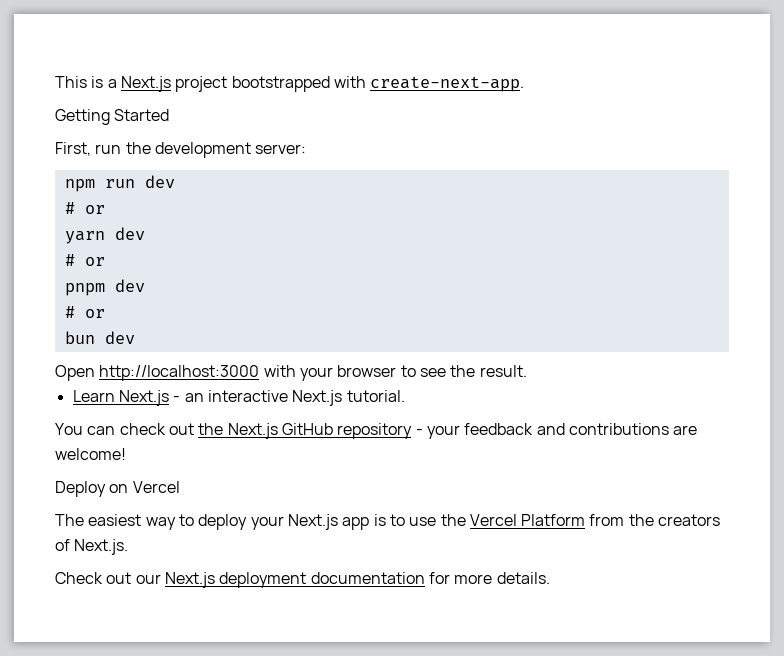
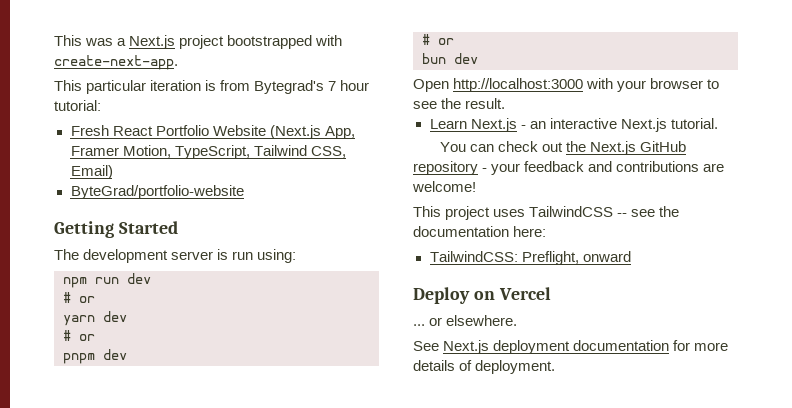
- This is a Next.js project bootstrapped with create-next-app.
+ This was a Next.js project bootstrapped with create-next-app.
+ This particular iteration is from Bytegrad's 7 hour tutorial:
+ Fresh React Portfolio Website (Next.js App, Framer Motion, TypeScript, Tailwind CSS, Email)
+ ByteGrad/portfolio-website
  Getting Started
- First, run the development server:
+ The development server is run using:
+ This project uses TailwindCSS -- see the documentation here:
+ TailwindCSS: Preflight, onward
  Deploy on Vercel
- The easiest way to deploy your Next.js app is to use the Vercel Platform from the creators of Next.js.
- Check out our Next.js deployment documentation for more details.
+ ... or elsewhere.
+ See Next.js deployment documentation for more details of deployment.

